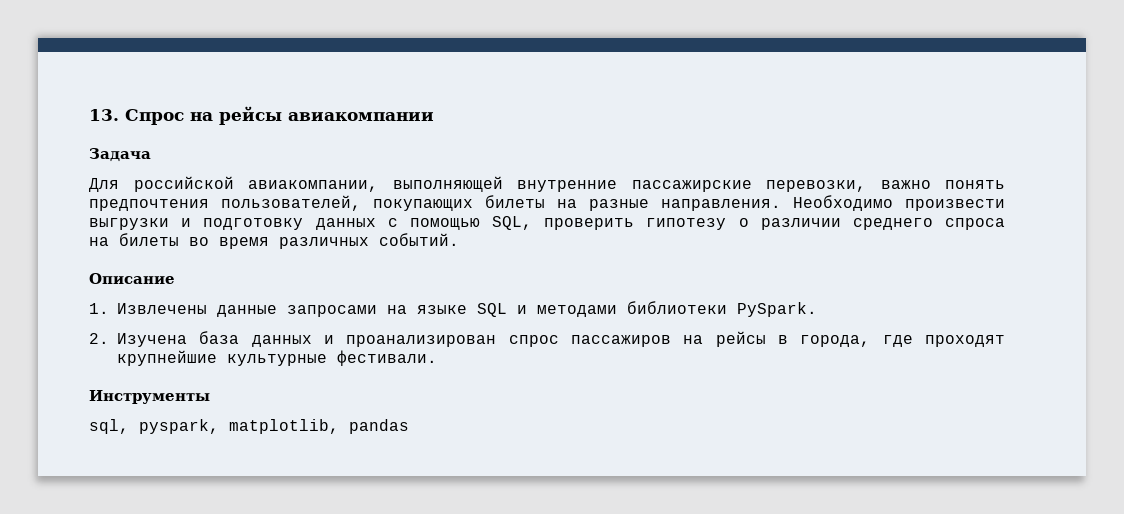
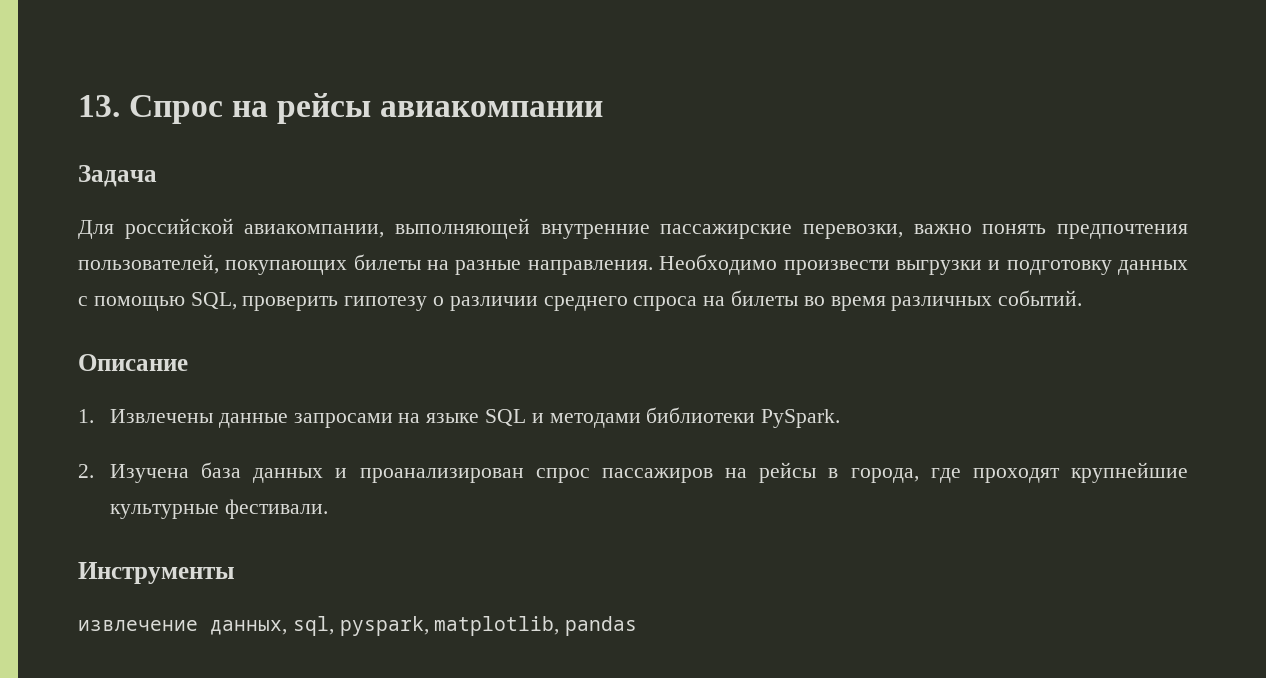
- sql, pyspark, matplotlib, pandas
+ извлечение данных, sql, pyspark, matplotlib, pandas

